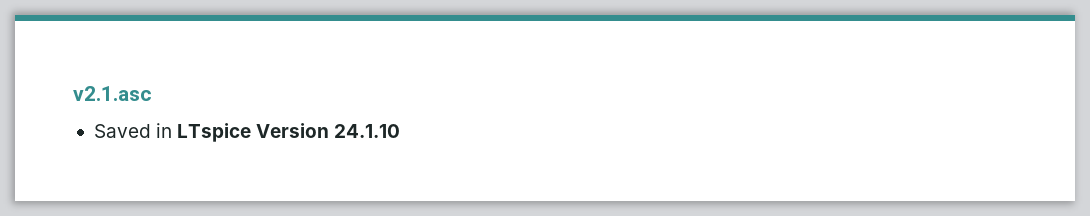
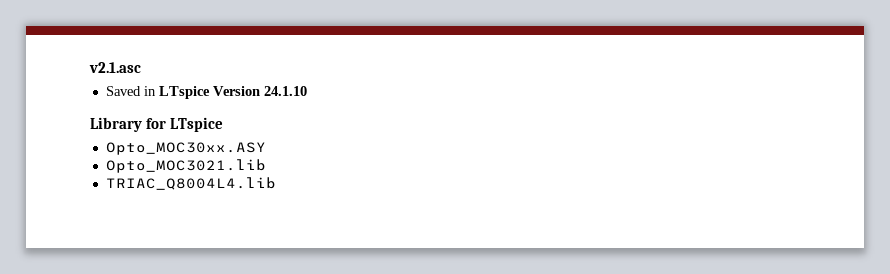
+ Library for LTspice
+ Opto_MOC30xx.ASY
+ Opto_MOC3021.lib
+ TRIAC_Q8004L4.lib

